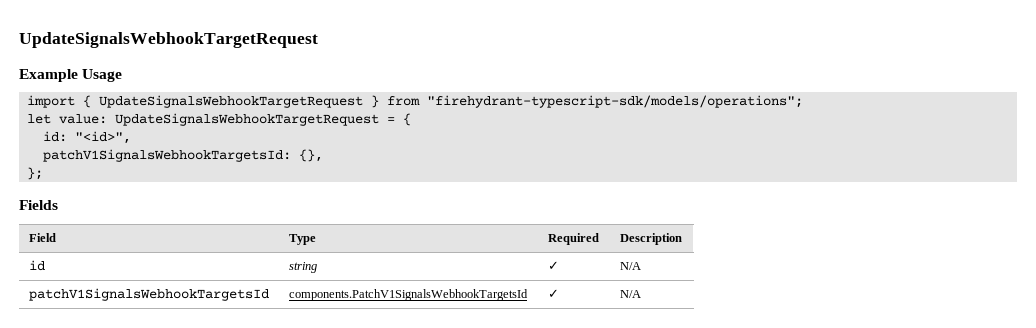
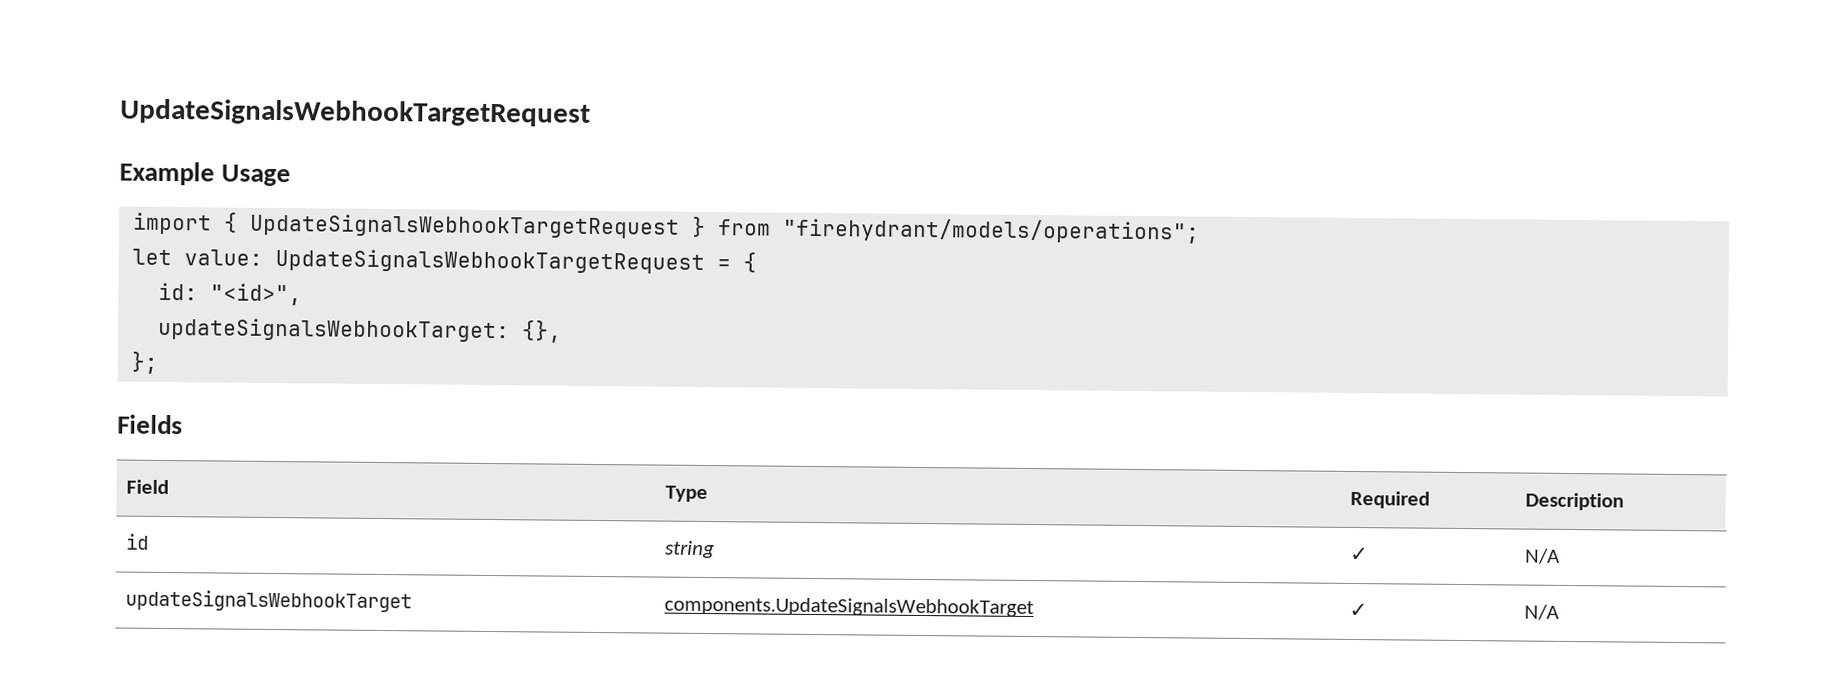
- import { UpdateSignalsWebhookTargetRequest } from "firehydrant-typescript-sdk/models/operations";
+ import { UpdateSignalsWebhookTargetRequest } from "firehydrant/models/operations";
- patchV1SignalsWebhookTargetsId: {},
+ updateSignalsWebhookTarget: {},
- patchV1SignalsWebhookTargetsId | components.PatchV1SignalsWebhookTargetsId | ✓ | N/A
+ updateSignalsWebhookTarget | components.UpdateSignalsWebhookTarget | ✓ | N/A

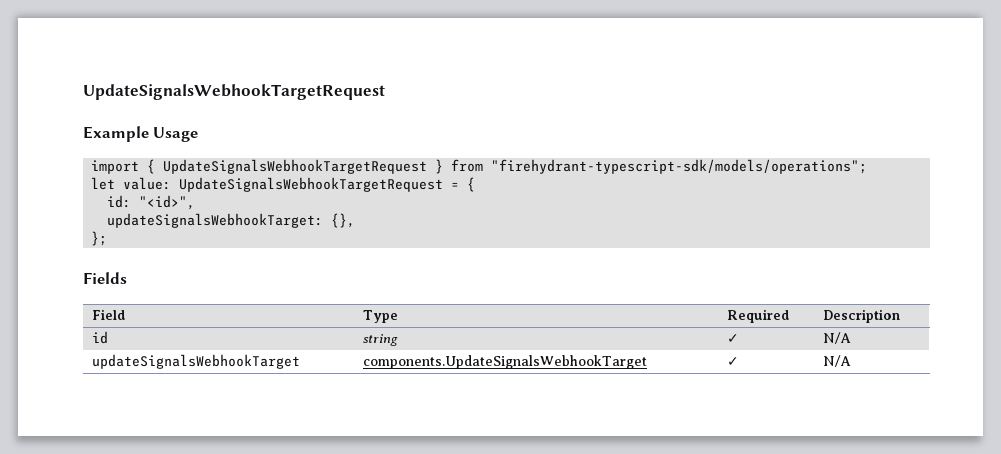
- import { UpdateSignalsWebhookTargetRequest } from "firehydrant/models/operations";
+ import { UpdateSignalsWebhookTargetRequest } from "firehydrant-typescript-sdk/models/operations";

